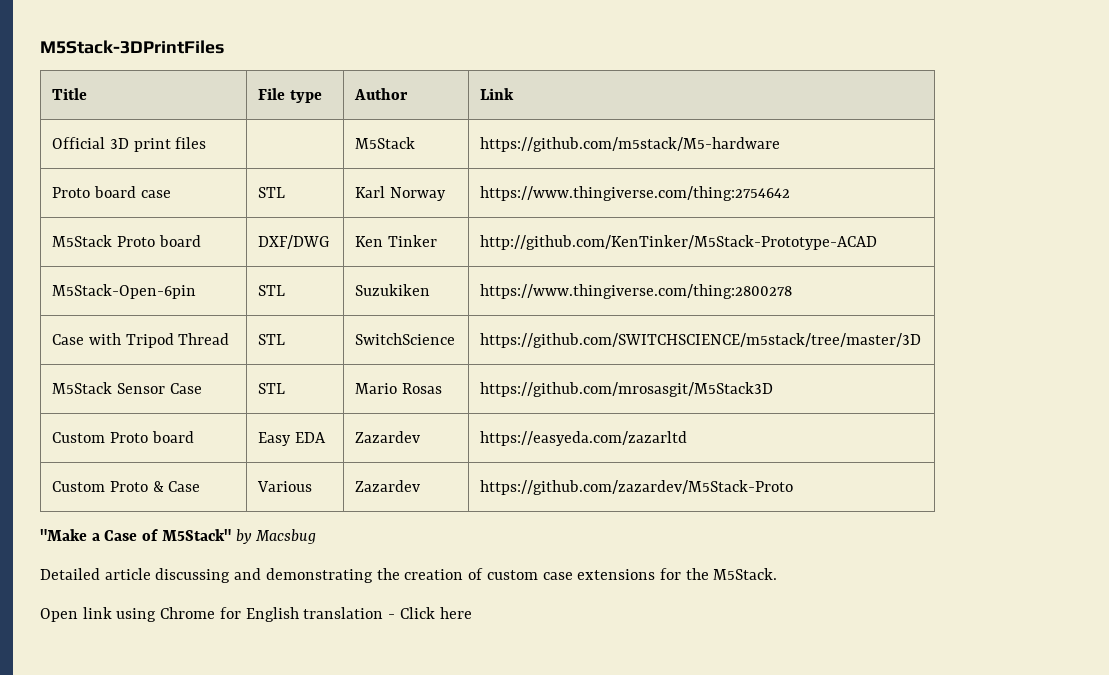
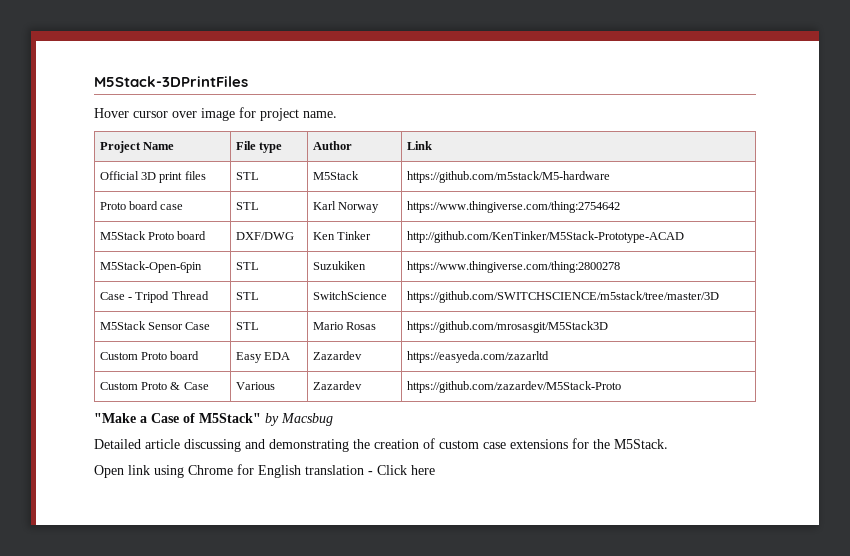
- Title | File type | Author | Link
+ Hover cursor over image for project name.
+ Project Name | File type | Author | Link
- Official 3D print files | | M5Stack | https://github.com/m5stack/M5-hardware
+ Official 3D print files | STL | M5Stack | https://github.com/m5stack/M5-hardware
- Case with Tripod Thread | STL | SwitchScience | https://github.com/SWITCHSCIENCE/m5stack/tree/master/3D
+ Case - Tripod Thread | STL | SwitchScience | https://github.com/SWITCHSCIENCE/m5stack/tree/master/3D

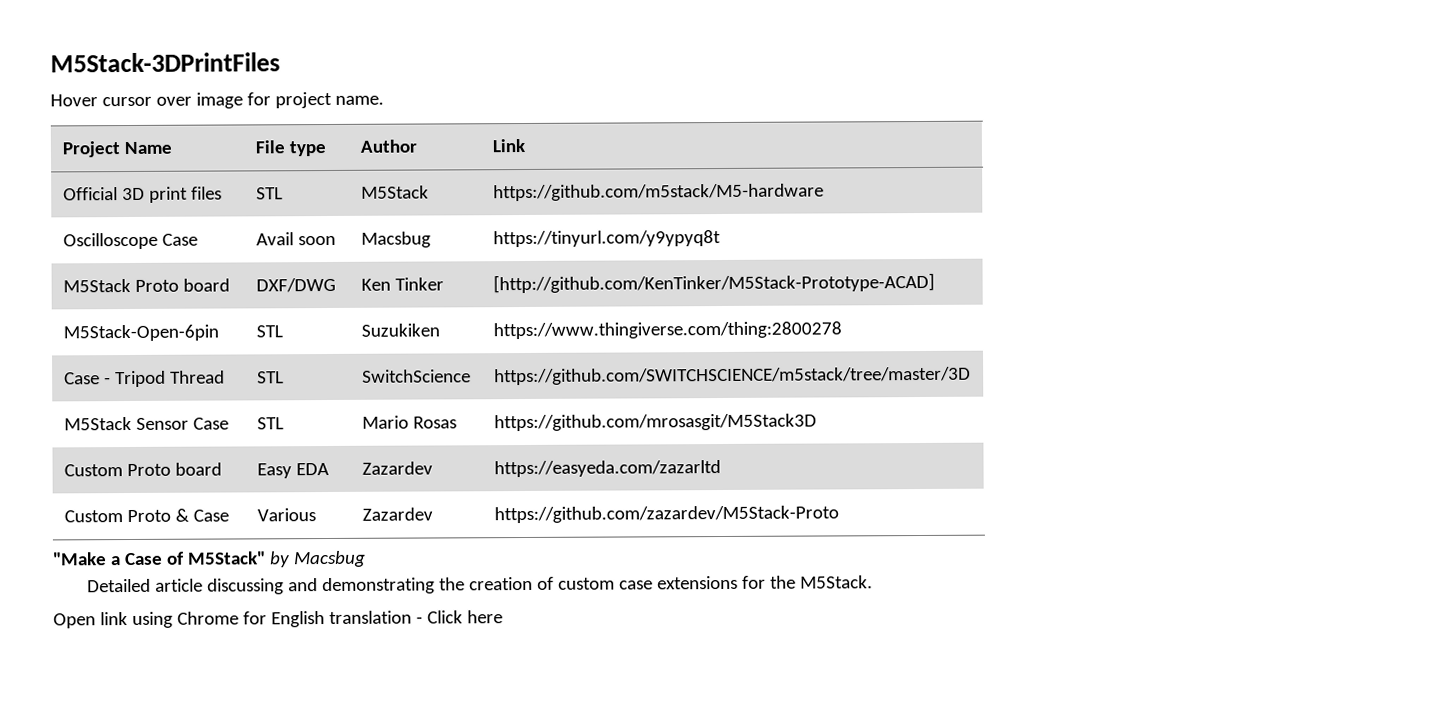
- Proto board case | STL | Karl Norway | https://www.thingiverse.com/thing:2754642
+ Oscilloscope Case | Avail soon | Macsbug | https://tinyurl.com/y9ypyq8t
- M5Stack Proto board | DXF/DWG | Ken Tinker | http://github.com/KenTinker/M5Stack-Prototype-ACAD
+ M5Stack Proto board | DXF/DWG | Ken Tinker | [http://github.com/KenTinker/M5Stack-Prototype-ACAD]

